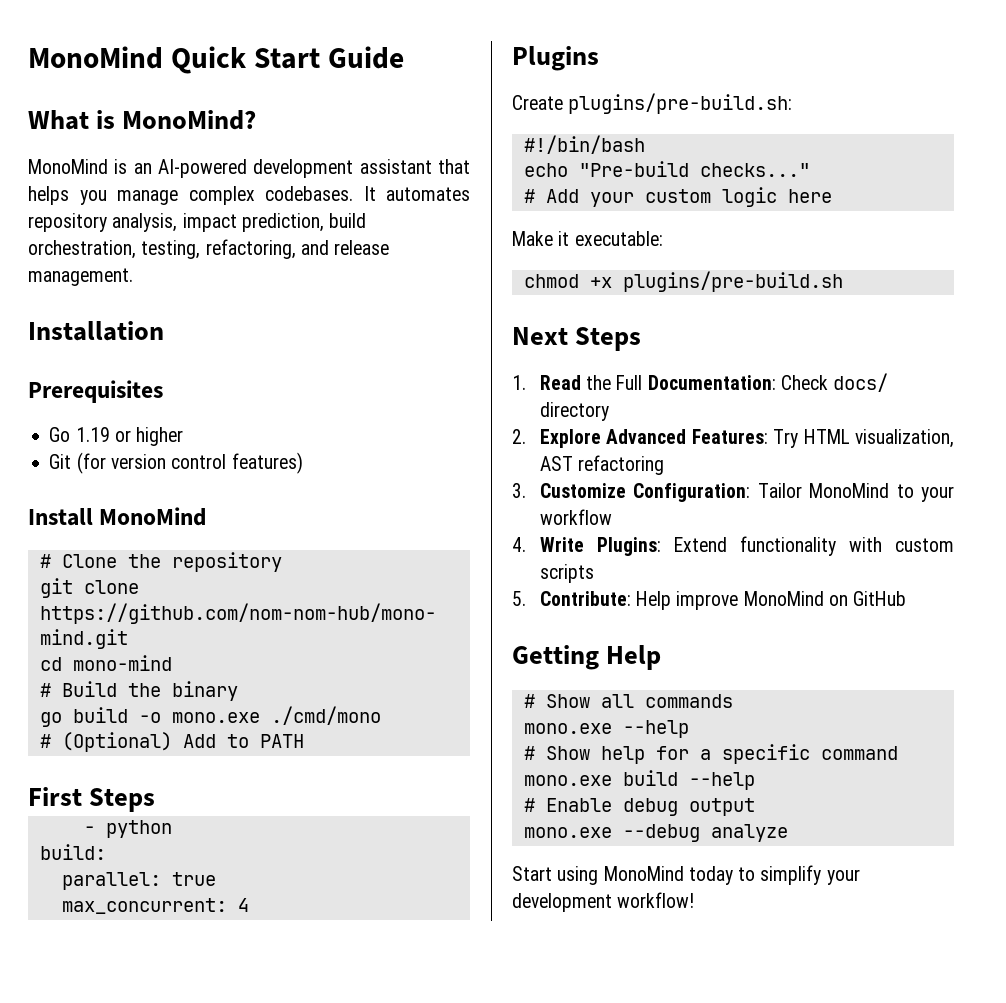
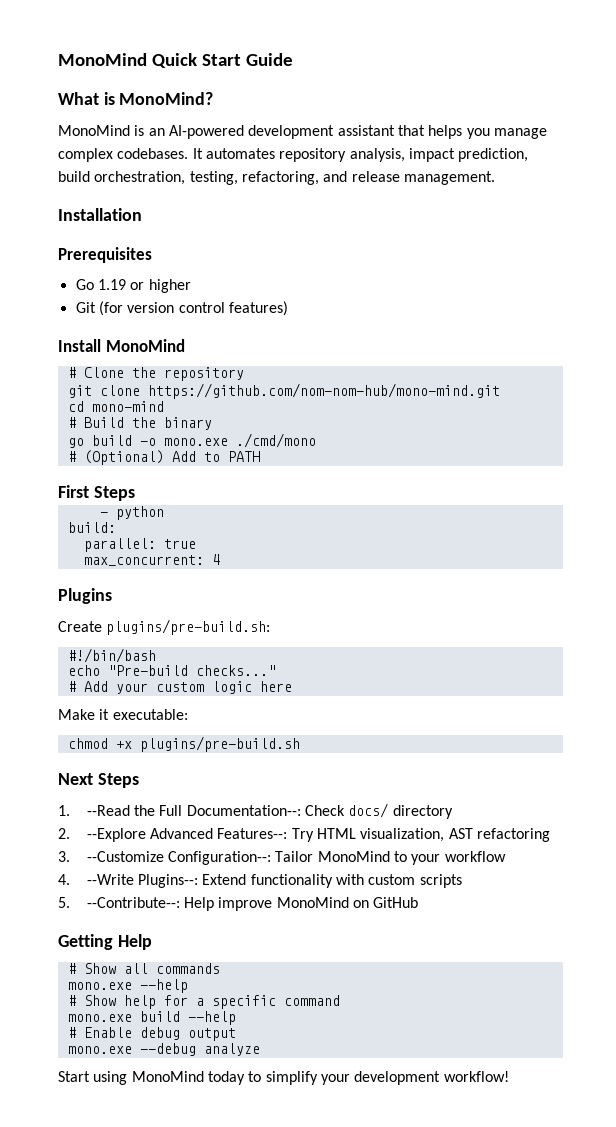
- 1. Read the Full Documentation: Check docs/ directory
+ 1. --Read the Full Documentation--: Check docs/ directory
- 2. Explore Advanced Features: Try HTML visualization, AST refactoring
+ 2. --Explore Advanced Features--: Try HTML visualization, AST refactoring
- 3. Customize Configuration: Tailor MonoMind to your workflow
+ 3. --Customize Configuration--: Tailor MonoMind to your workflow
- 4. Write Plugins: Extend functionality with custom scripts
+ 4. --Write Plugins--: Extend functionality with custom scripts
- 5. Contribute: Help improve MonoMind on GitHub
+ 5. --Contribute--: Help improve MonoMind on GitHub

